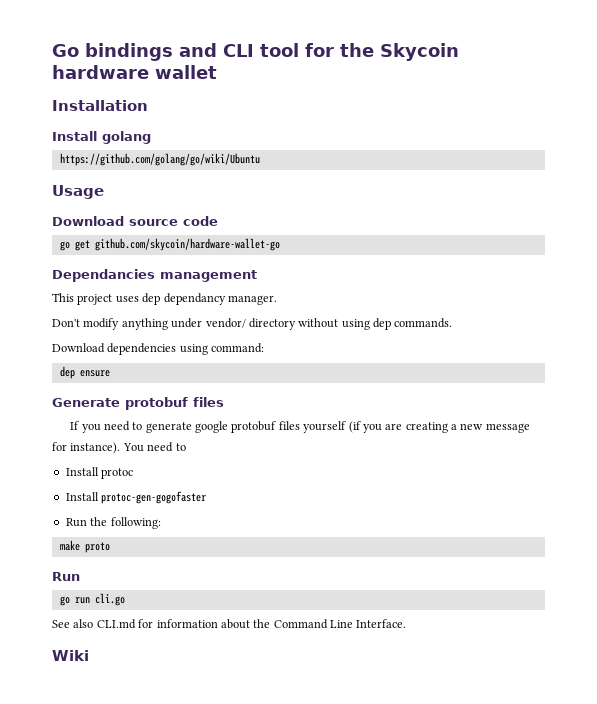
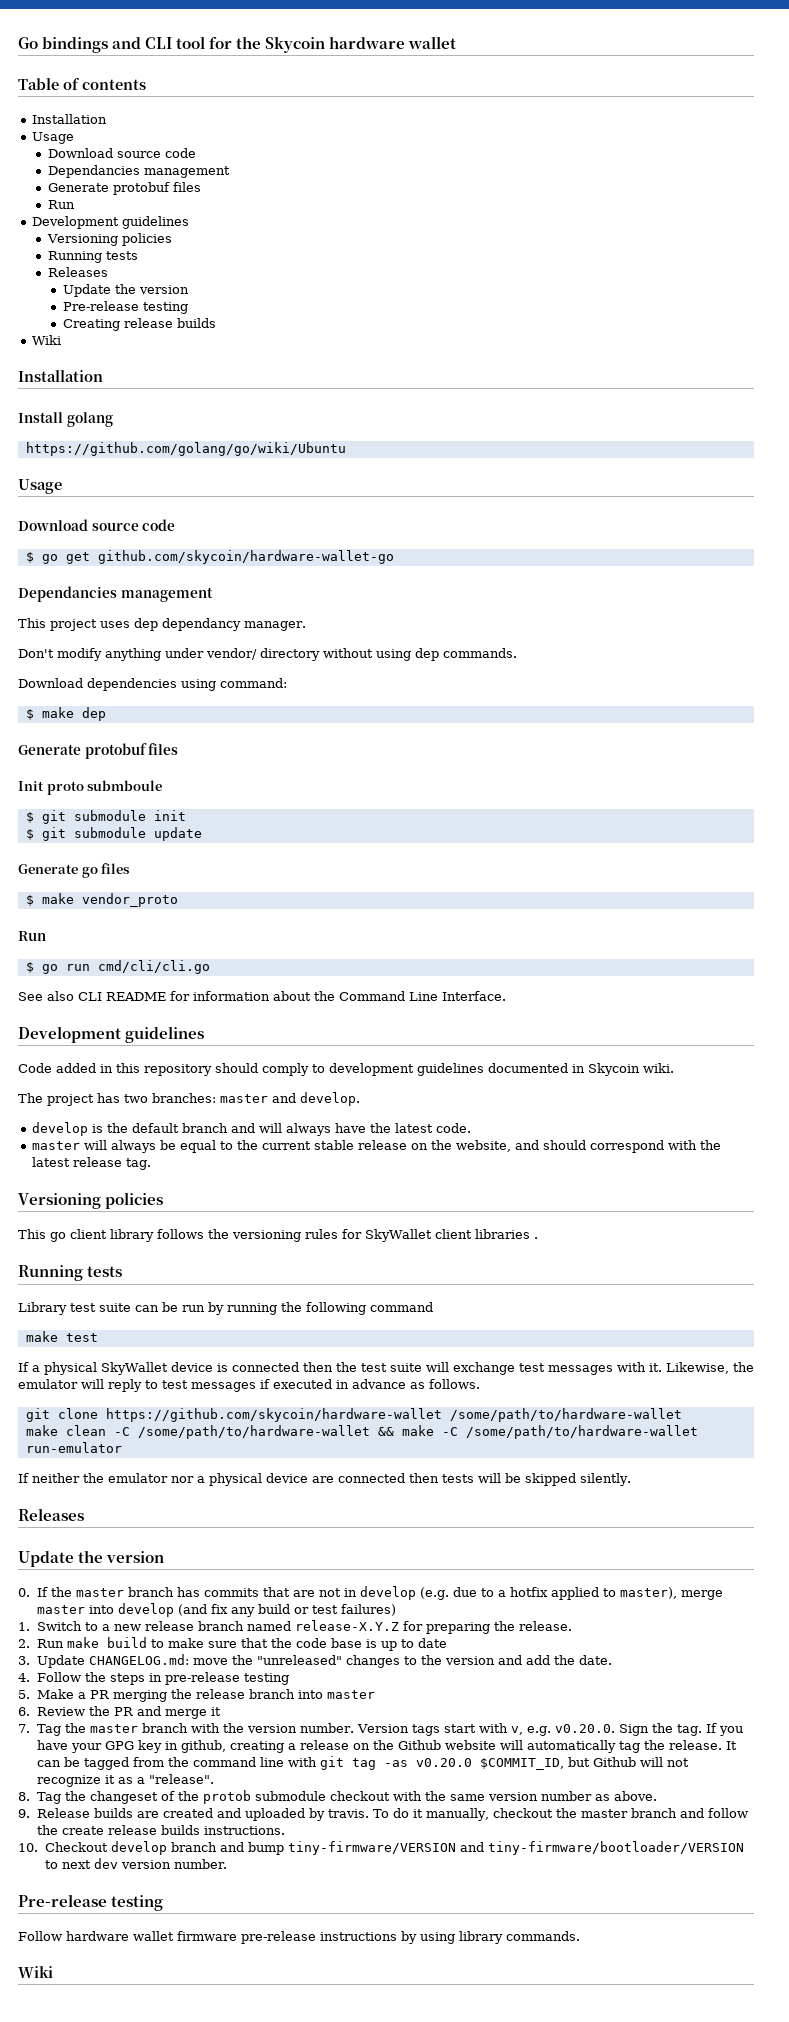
+ Table of contents
+ Installation
+ Usage
+ Download source code
+ Dependancies management
+ Generate protobuf files
+ Run
+ Development guidelines
+ Versioning policies
+ Running tests
+ Releases
+ Update the version
+ Pre-release testing
+ Creating release builds
+ Wiki
- go get github.com/skycoin/hardware-wallet-go
+ $ go get github.com/skycoin/hardware-wallet-go
- dep ensure
+ $ make dep
  Generate protobuf files
- If you need to generate google protobuf files yourself (if you are creating a new message for instance). You need to
- Install protoc
- Install protoc-gen-gogofaster
- Run the following:
- make proto
+ Init proto submboule
+ $ git submodule init
+ $ git submodule update
+ Generate go files
+ $ make vendor_proto
  Run
- go run cli.go
+ $ go run cmd/cli/cli.go
- See also CLI.md for information about the Command Line Interface.
+ See also CLI README for information about the Command Line Interface.
+ Development guidelines
+ Code added in this repository should comply to development guidelines documented in Skycoin wiki.
+ The project has two branches: master and develop.
+ develop is the default branch and will always have the latest code.
+ master will always be equal to the current stable release on the website, and should correspond with the latest release tag.
+ Versioning policies
+ This go client library follows the versioning rules for SkyWallet client libraries .
+ Running tests
+ Library test suite can be run by running the following command
+ make test
+ If a physical SkyWallet device is connected then the test suite will exchange test messages with it. Likewise, the emulator will reply to test messages if executed in advance as follows.
+ git clone https://github.com/skycoin/hardware-wallet /some/path/to/hardware-wallet
+ make clean -C /some/path/to/hardware-wallet && make -C /some/path/to/hardware-wallet run-emulator
+ If neither the emulator nor a physical device are connected then tests will be skipped silently.
+ Releases
+ Update the version
+ 0. If the master branch has commits that are not in develop (e.g. due to a hotfix applied to master), merge master into develop (and fix any build or test failures)
+ 1. Switch to a new release branch named release-X.Y.Z for preparing the release.
+ 2. Run make build to make sure that the code base is up to date
+ 3. Update CHANGELOG.md: move the "unreleased" changes to the version and add the date.
+ 4. Follow the steps in pre-release testing
+ 5. Make a PR merging the release branch into master
+ 6. Review the PR and merge it
+ 7. Tag the master branch with the version number. Version tags start with v, e.g. v0.20.0. Sign the tag. If you have your GPG key in github, creating a release on the Github website will automatically tag the release. It can be tagged from the command line with git tag -as v0.20.0 $COMMIT_ID, but Github will not recognize it as a "release".
+ 8. Tag the changeset of the protob submodule checkout with the same version number as above.
+ 9. Release builds are created and uploaded by travis. To do it manually, checkout the master branch and follow the create release builds instructions.
+ 10. Checkout develop branch and bump tiny-firmware/VERSION and tiny-firmware/bootloader/VERSION to next dev version number.
+ Pre-release testing
+ Follow hardware wallet firmware pre-release instructions by using library commands.

